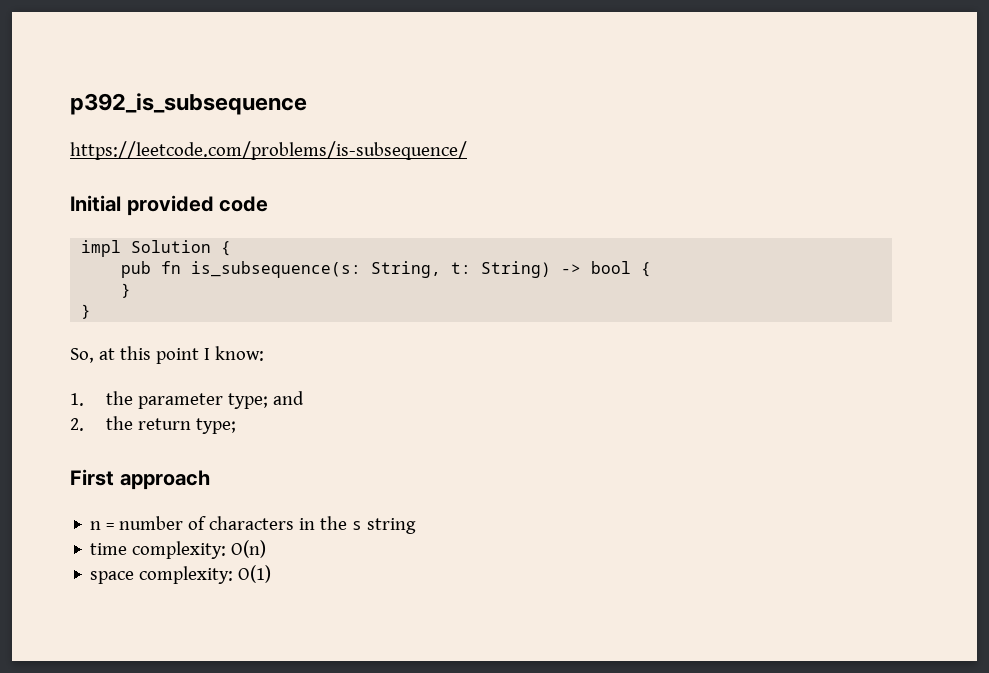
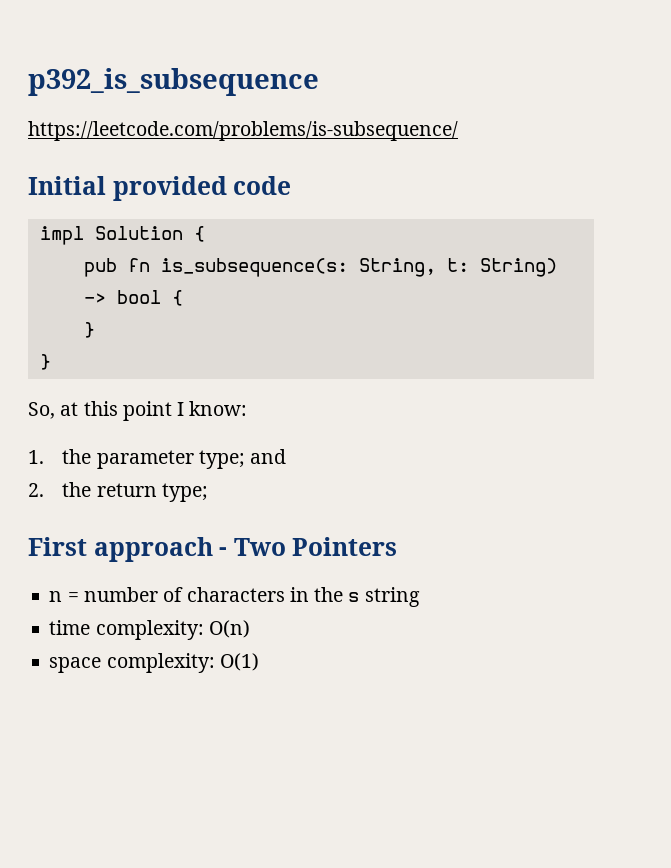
- First approach
+ First approach - Two Pointers

